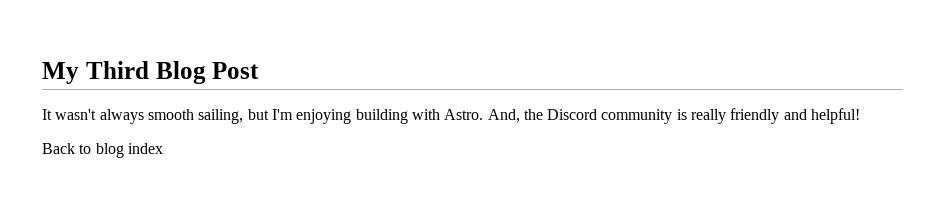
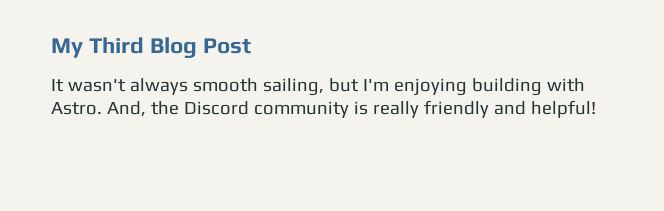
- Back to blog index

